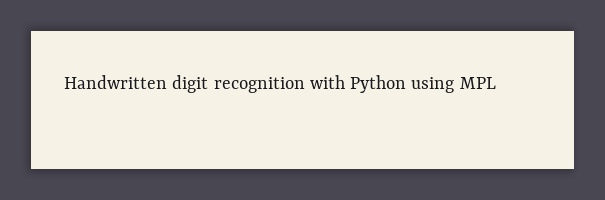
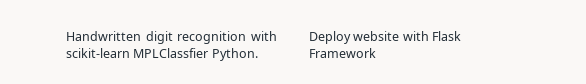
- Handwritten digit recognition with Python using MPL
+ Handwritten digit recognition with scikit-learn MPLClassfier Python. Deploy website with Flask Framework

